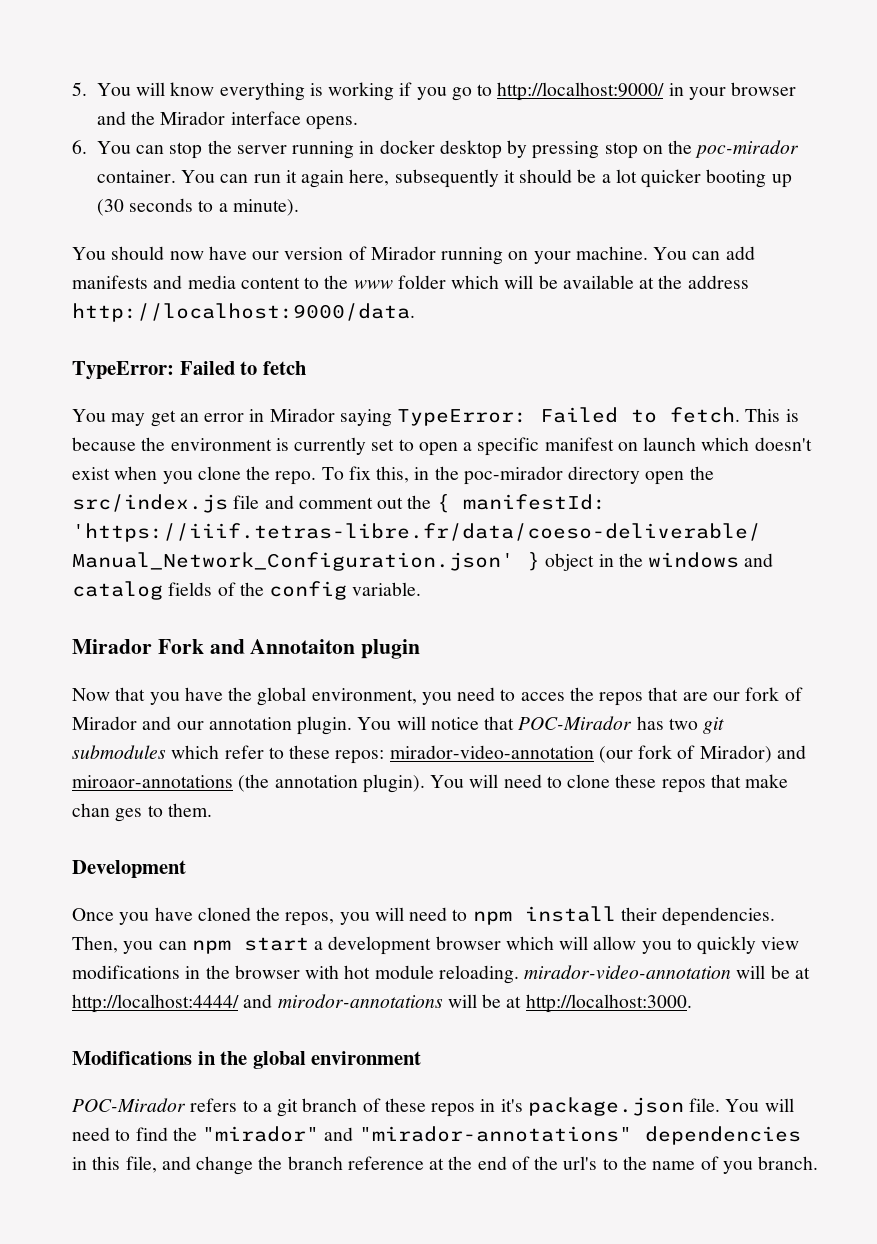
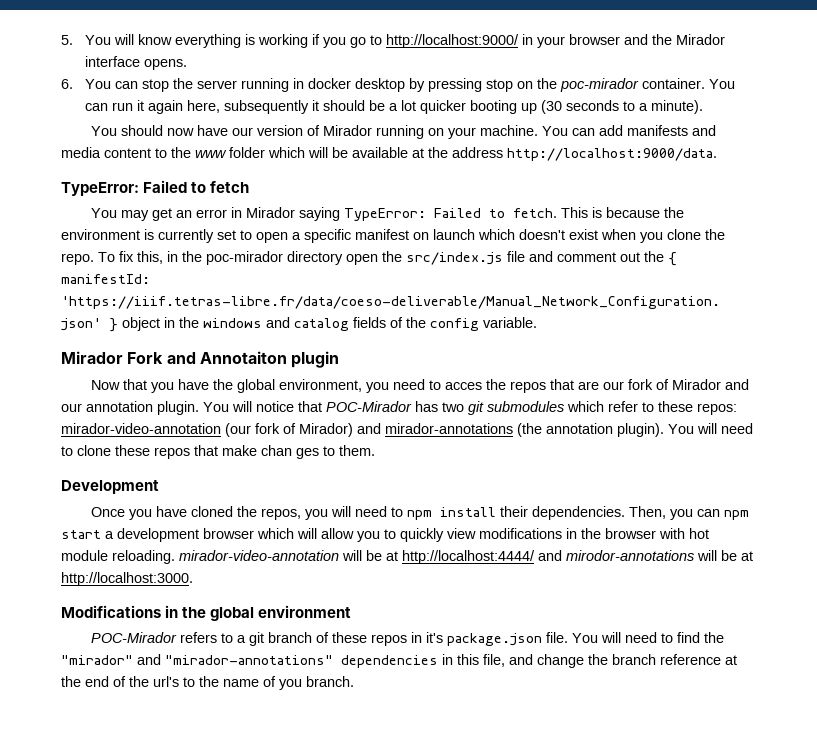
- You will notice that POC-Mirador has two git submodules which refer to these repos: mirador-video-annotation (our fork of Mirador) and miroaor-annotations (the annotation plugin).
+ You will notice that POC-Mirador has two git submodules which refer to these repos: mirador-video-annotation (our fork of Mirador) and mirador-annotations (the annotation plugin).

